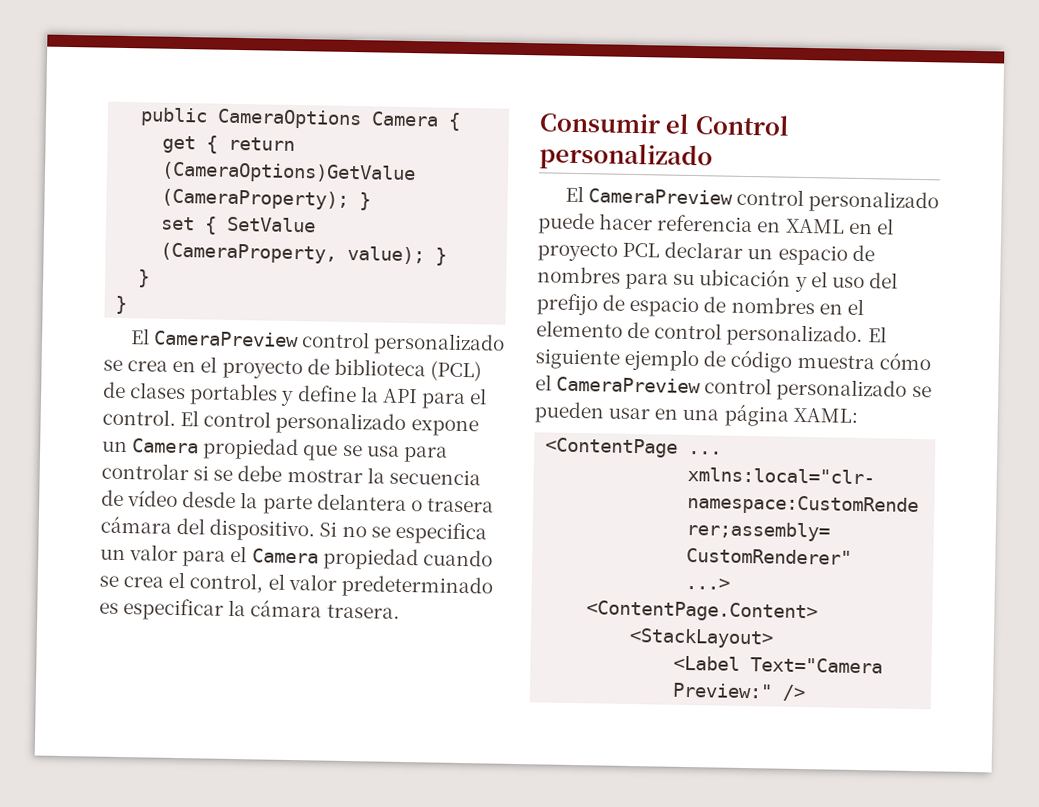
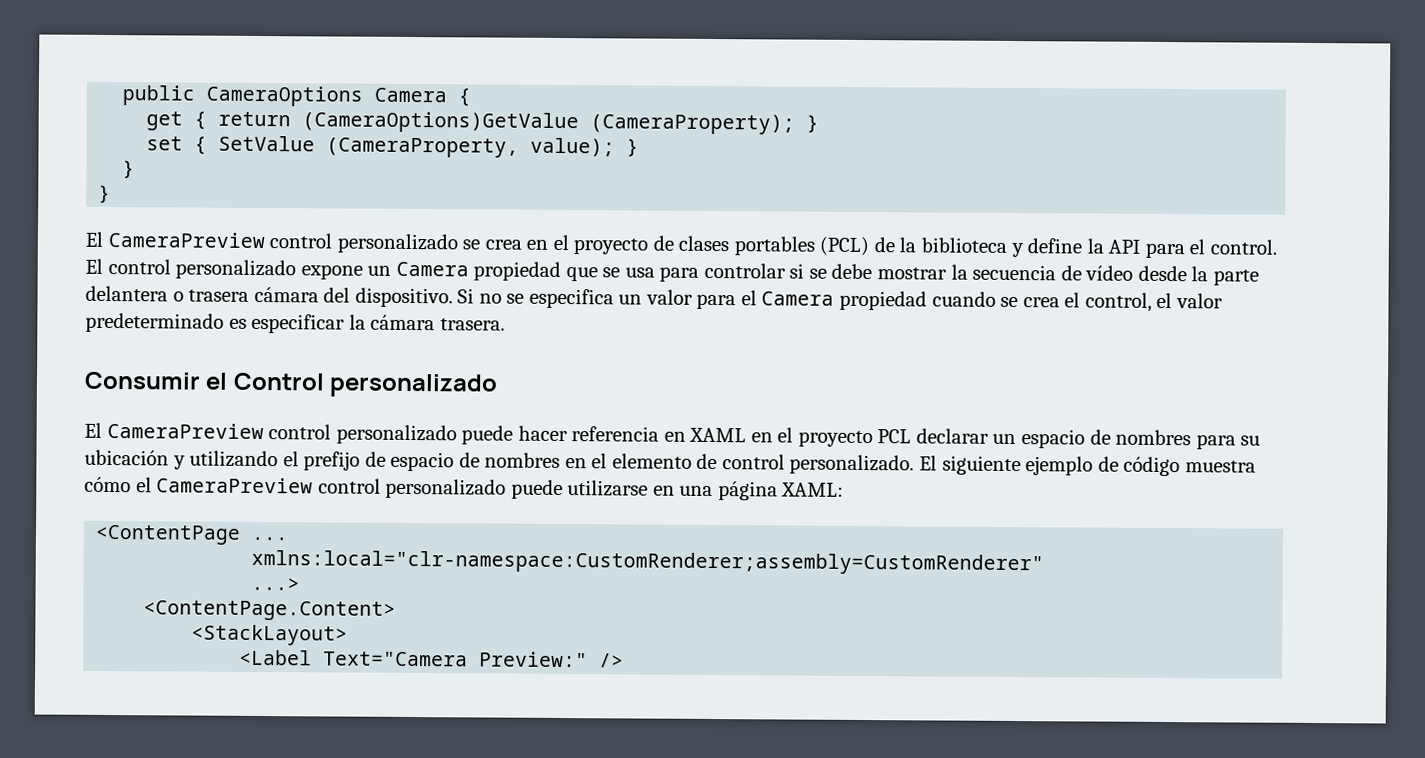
- El CameraPreview control personalizado se crea en el proyecto de biblioteca (PCL) de clases portables y define la API para el control.
+ El CameraPreview control personalizado se crea en el proyecto de clases portables (PCL) de la biblioteca y define la API para el control.
- El CameraPreview control personalizado puede hacer referencia en XAML en el proyecto PCL declarar un espacio de nombres para su ubicación y el uso del prefijo de espacio de nombres en el elemento de control personalizado.
+ El CameraPreview control personalizado puede hacer referencia en XAML en el proyecto PCL declarar un espacio de nombres para su ubicación y utilizando el prefijo de espacio de nombres en el elemento de control personalizado.
- El siguiente ejemplo de código muestra cómo el CameraPreview control personalizado se pueden usar en una página XAML:
+ El siguiente ejemplo de código muestra cómo el CameraPreview control personalizado puede utilizarse en una página XAML:

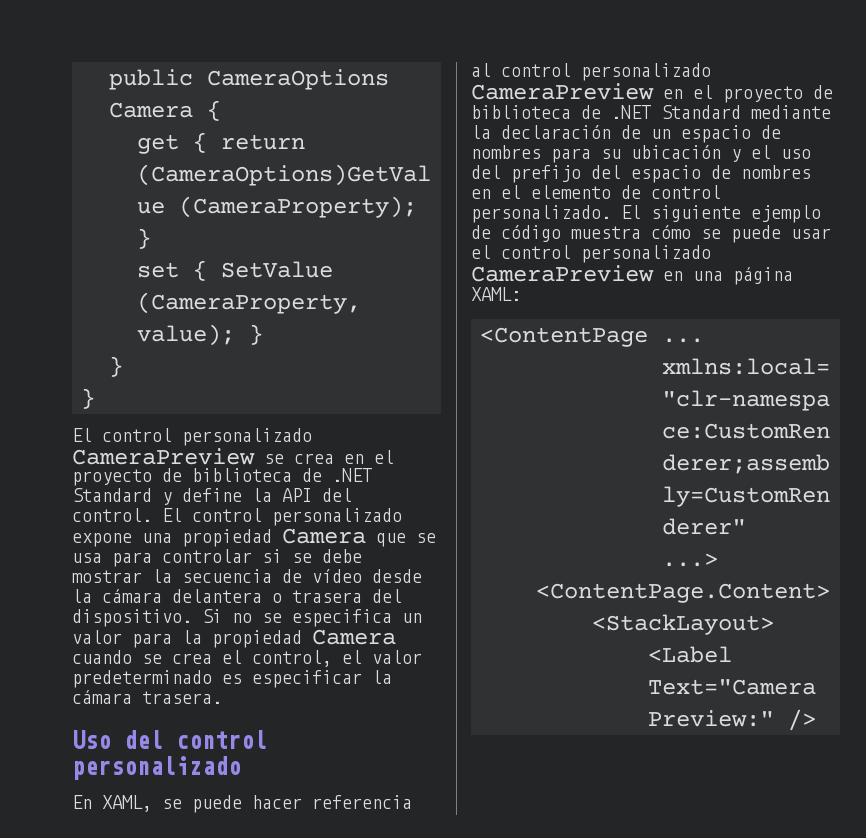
- El CameraPreview control personalizado se crea en el proyecto de clases portables (PCL) de la biblioteca y define la API para el control.
+ El control personalizado CameraPreview se crea en el proyecto de biblioteca de .NET Standard y define la API del control.
- El control personalizado expone un Camera propiedad que se usa para controlar si se debe mostrar la secuencia de vídeo desde la parte delantera o trasera cámara del dispositivo.
+ El control personalizado expone una propiedad Camera que se usa para controlar si se debe mostrar la secuencia de vídeo desde la cámara delantera o trasera del dispositivo.
- Si no se especifica un valor para el Camera propiedad cuando se crea el control, el valor predeterminado es especificar la cámara trasera.
+ Si no se especifica un valor para la propiedad Camera cuando se crea el control, el valor predeterminado es especificar la cámara trasera.
- Consumir el Control personalizado
- El CameraPreview control personalizado puede hacer referencia en XAML en el proyecto PCL declarar un espacio de nombres para su ubicación y utilizando el prefijo de espacio de nombres en el elemento de control personalizado.
+ Uso del control personalizado
+ En XAML, se puede hacer referencia al control personalizado CameraPreview en el proyecto de biblioteca de .NET Standard mediante la declaración de un espacio de nombres para su ubicación y el uso del prefijo del espacio de nombres en el elemento de control personalizado.
- El siguiente ejemplo de código muestra cómo el CameraPreview control personalizado puede utilizarse en una página XAML:
+ El siguiente ejemplo de código muestra cómo se puede usar el control personalizado CameraPreview en una página XAML:

